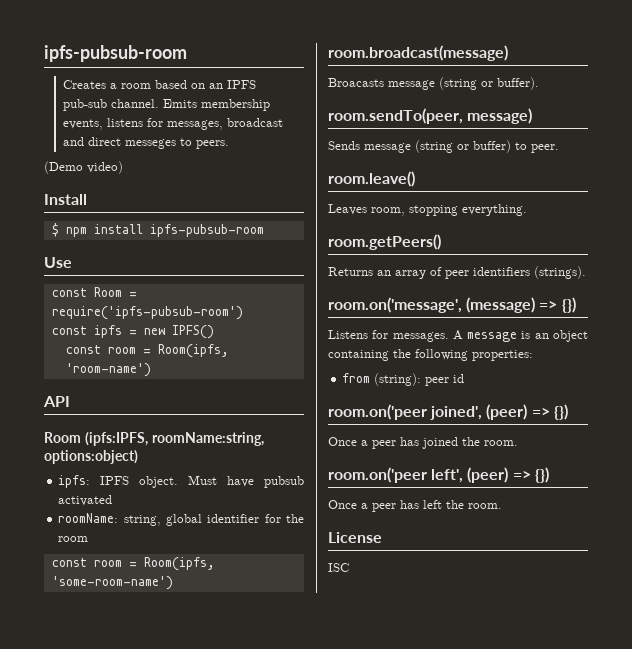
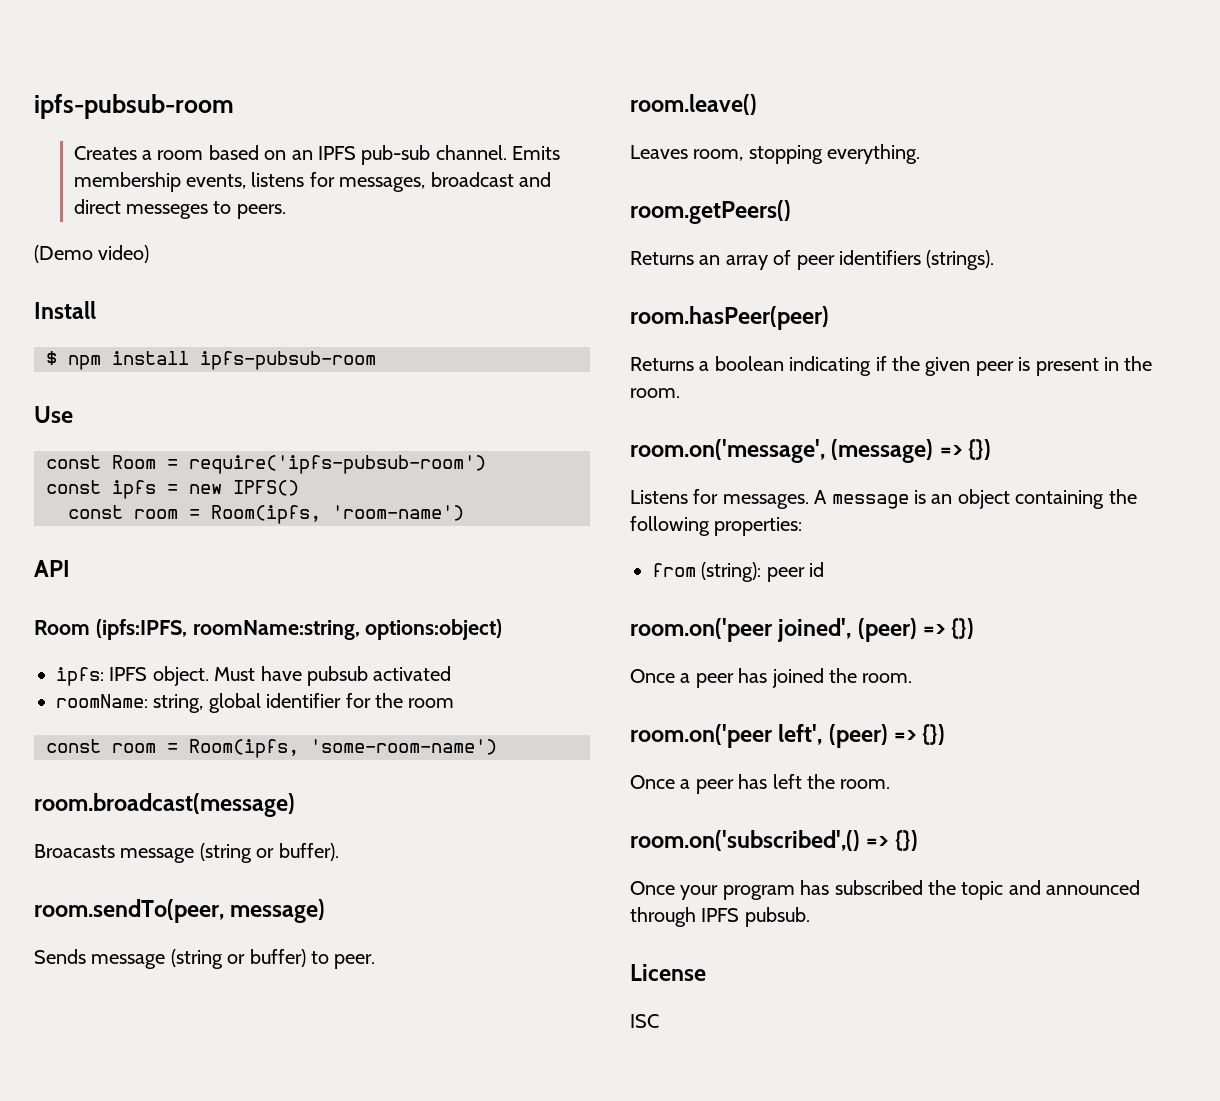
+ room.hasPeer(peer)
+ Returns a boolean indicating if the given peer is present in the room.
+ room.on('subscribed',() => {})
+ Once your program has subscribed the topic and announced through IPFS pubsub.

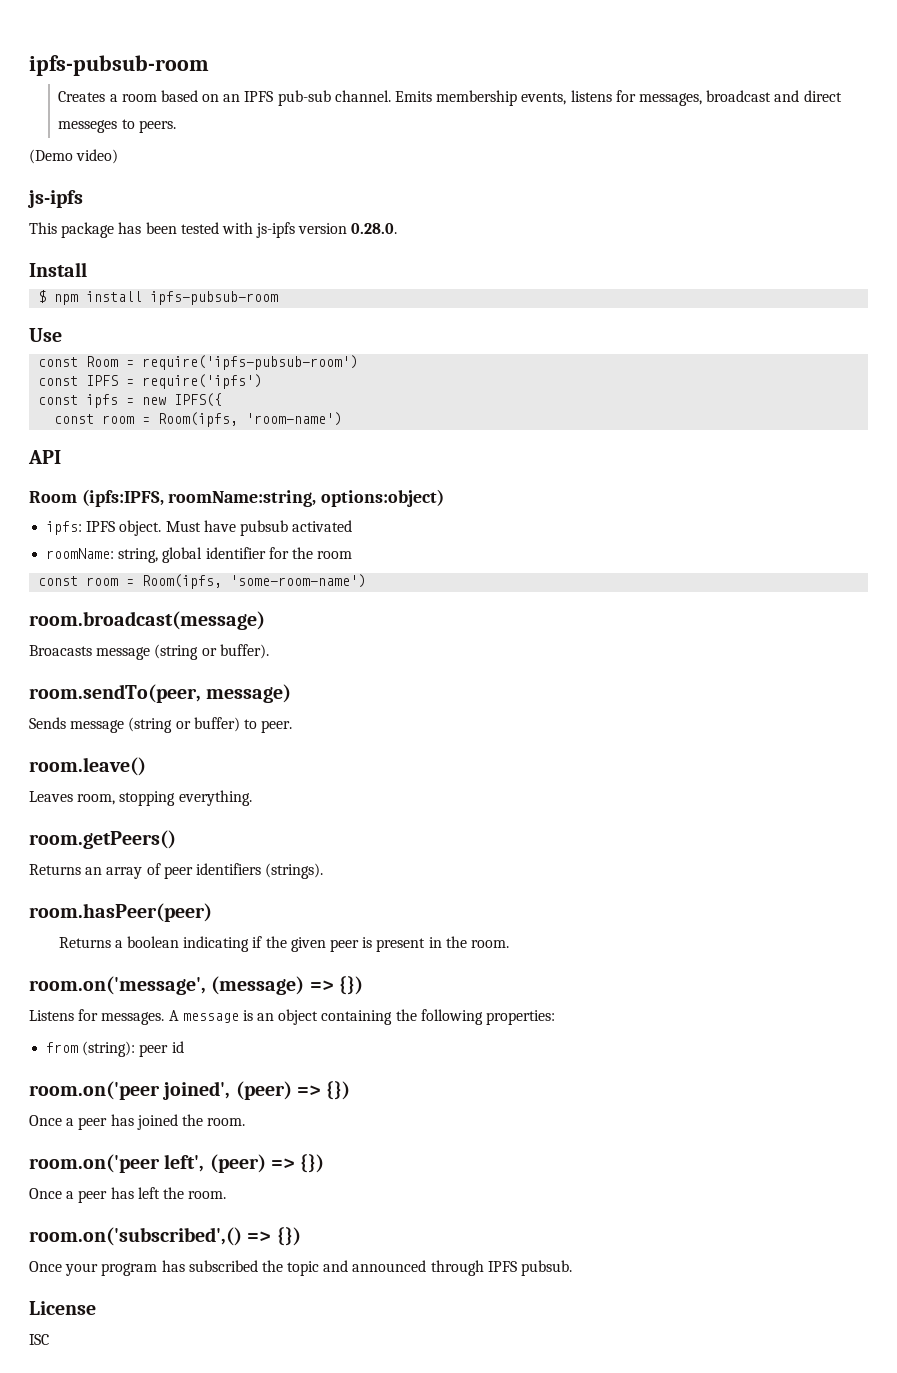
  (Demo video)
+ js-ipfs
+ This package has been tested with js-ipfs version 0.28.0.
+ const IPFS = require('ipfs')
- const ipfs = new IPFS()
+ const ipfs = new IPFS({

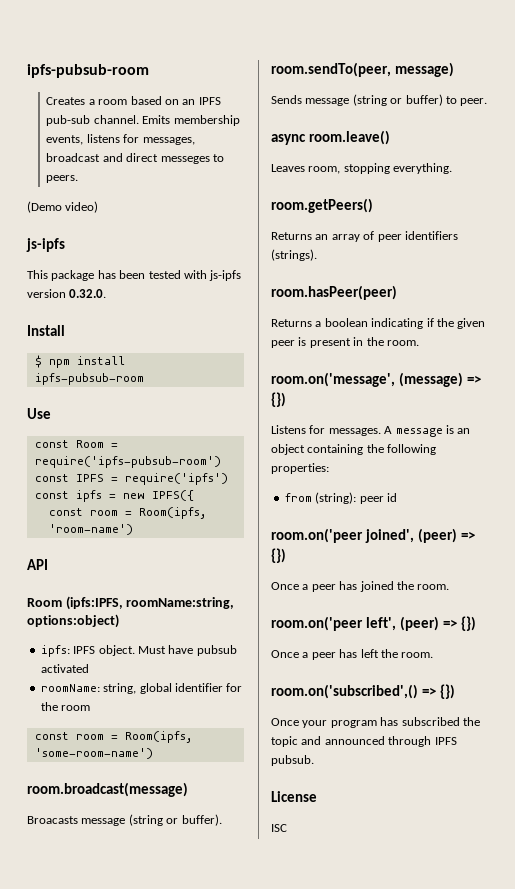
- This package has been tested with js-ipfs version 0.28.0.
+ This package has been tested with js-ipfs version 0.32.0.
- room.leave()
+ async room.leave()

